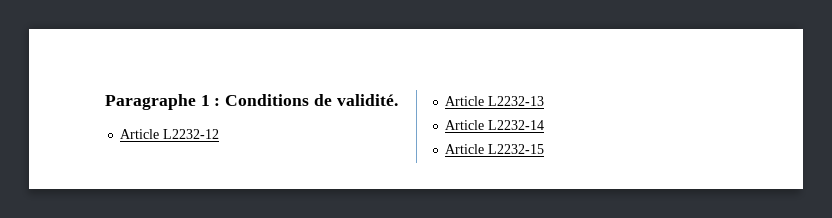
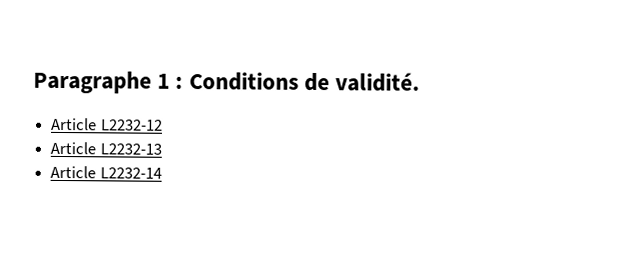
- Article L2232-15

